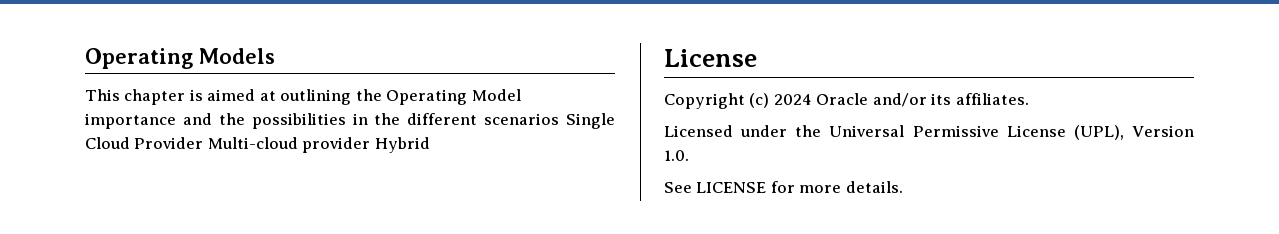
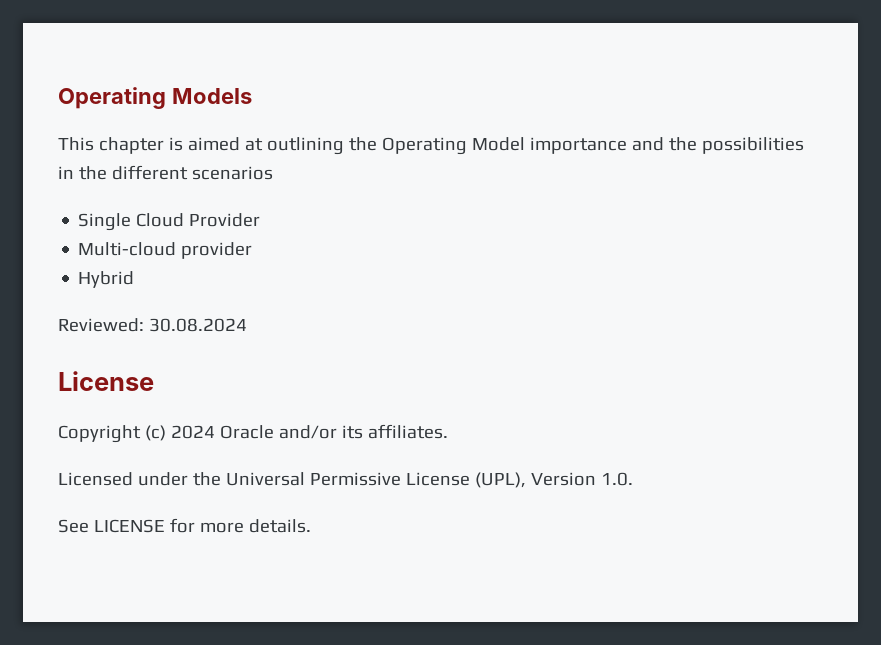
- This chapter is aimed at outlining the Operating Model importance and the possibilities in the different scenarios Single Cloud Provider Multi-cloud provider Hybrid
+ This chapter is aimed at outlining the Operating Model importance and the possibilities in the different scenarios
+ Single Cloud Provider
+ Multi-cloud provider
+ Hybrid
+ Reviewed: 30.08.2024

